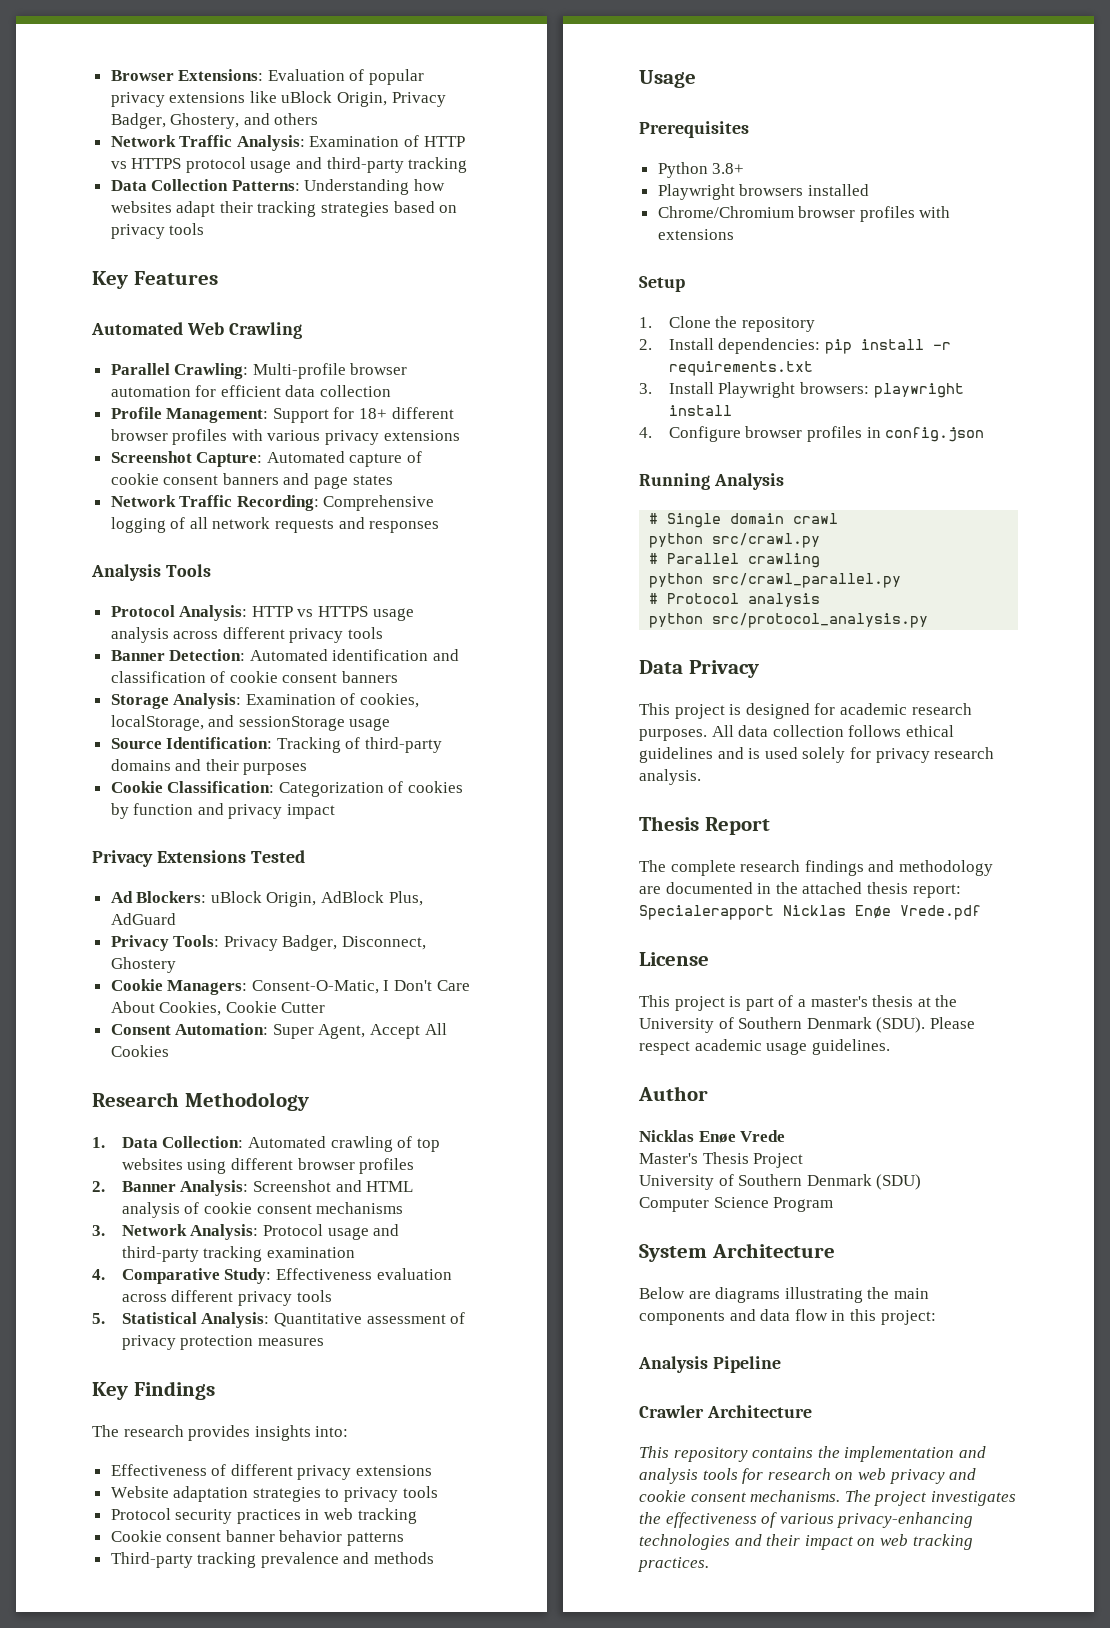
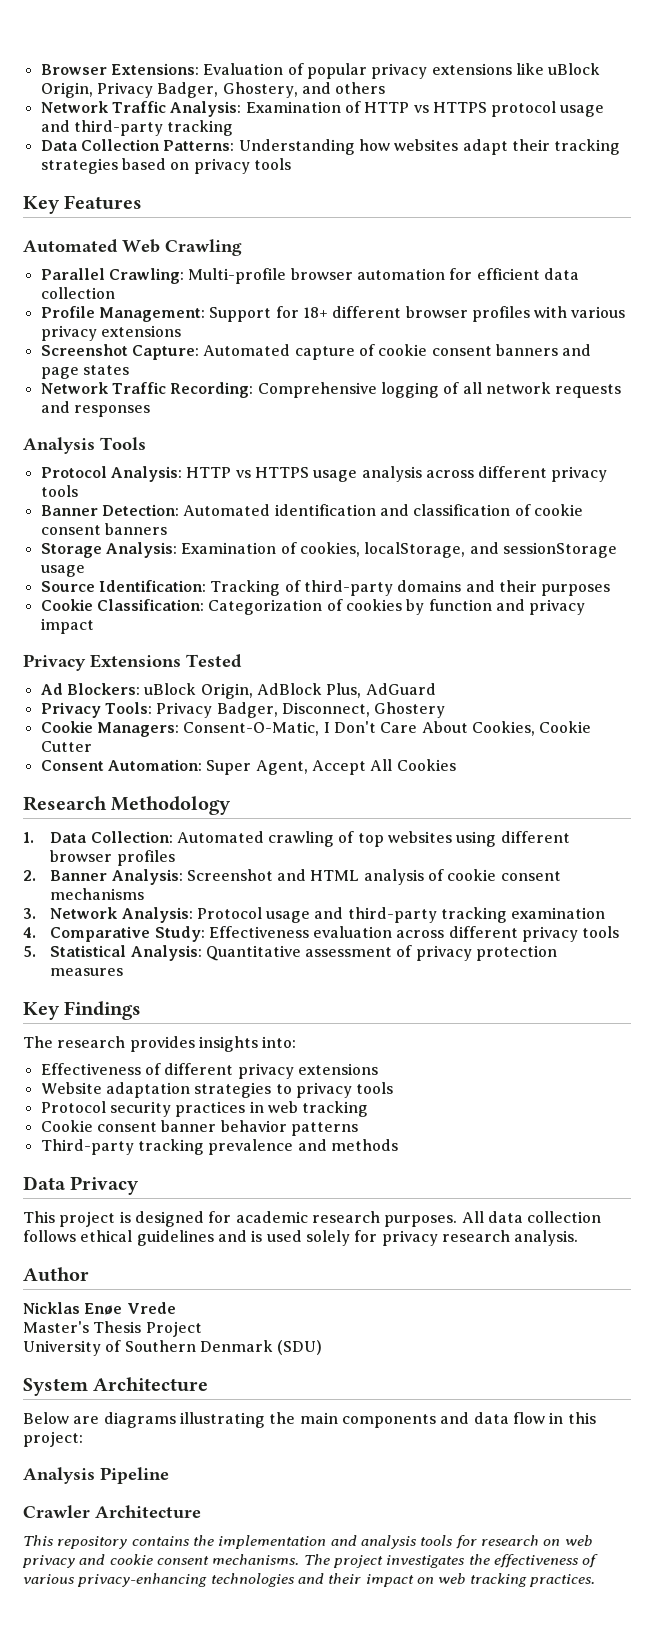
- Usage
- Prerequisites
- Python 3.8+
- Playwright browsers installed
- Chrome/Chromium browser profiles with extensions
- Setup
- 1. Clone the repository
- 2. Install dependencies: pip install -r requirements.txt
- 3. Install Playwright browsers: playwright install
- 4. Configure browser profiles in config.json
- Running Analysis
- # Single domain crawl
- python src/crawl.py
- # Parallel crawling
- python src/crawl_parallel.py
- # Protocol analysis
- python src/protocol_analysis.py
- Thesis Report
- The complete research findings and methodology are documented in the attached thesis report: Specialerapport Nicklas Enøe Vrede.pdf
- License
- This project is part of a master's thesis at the University of Southern Denmark (SDU). Please respect academic usage guidelines.
- Computer Science Program

